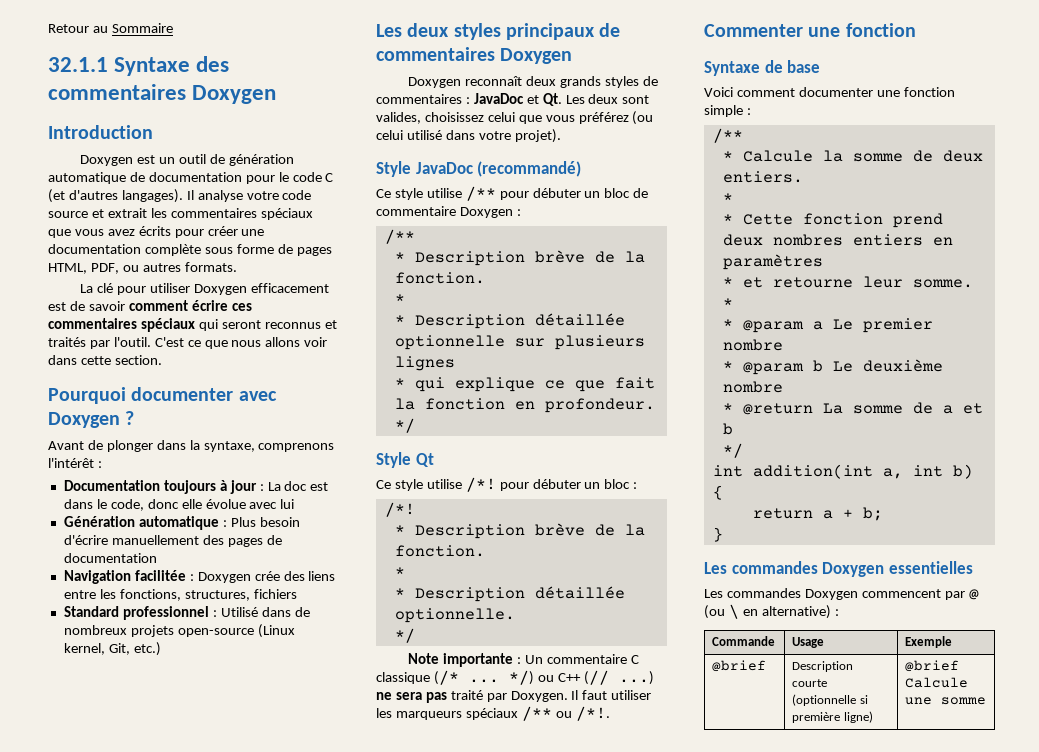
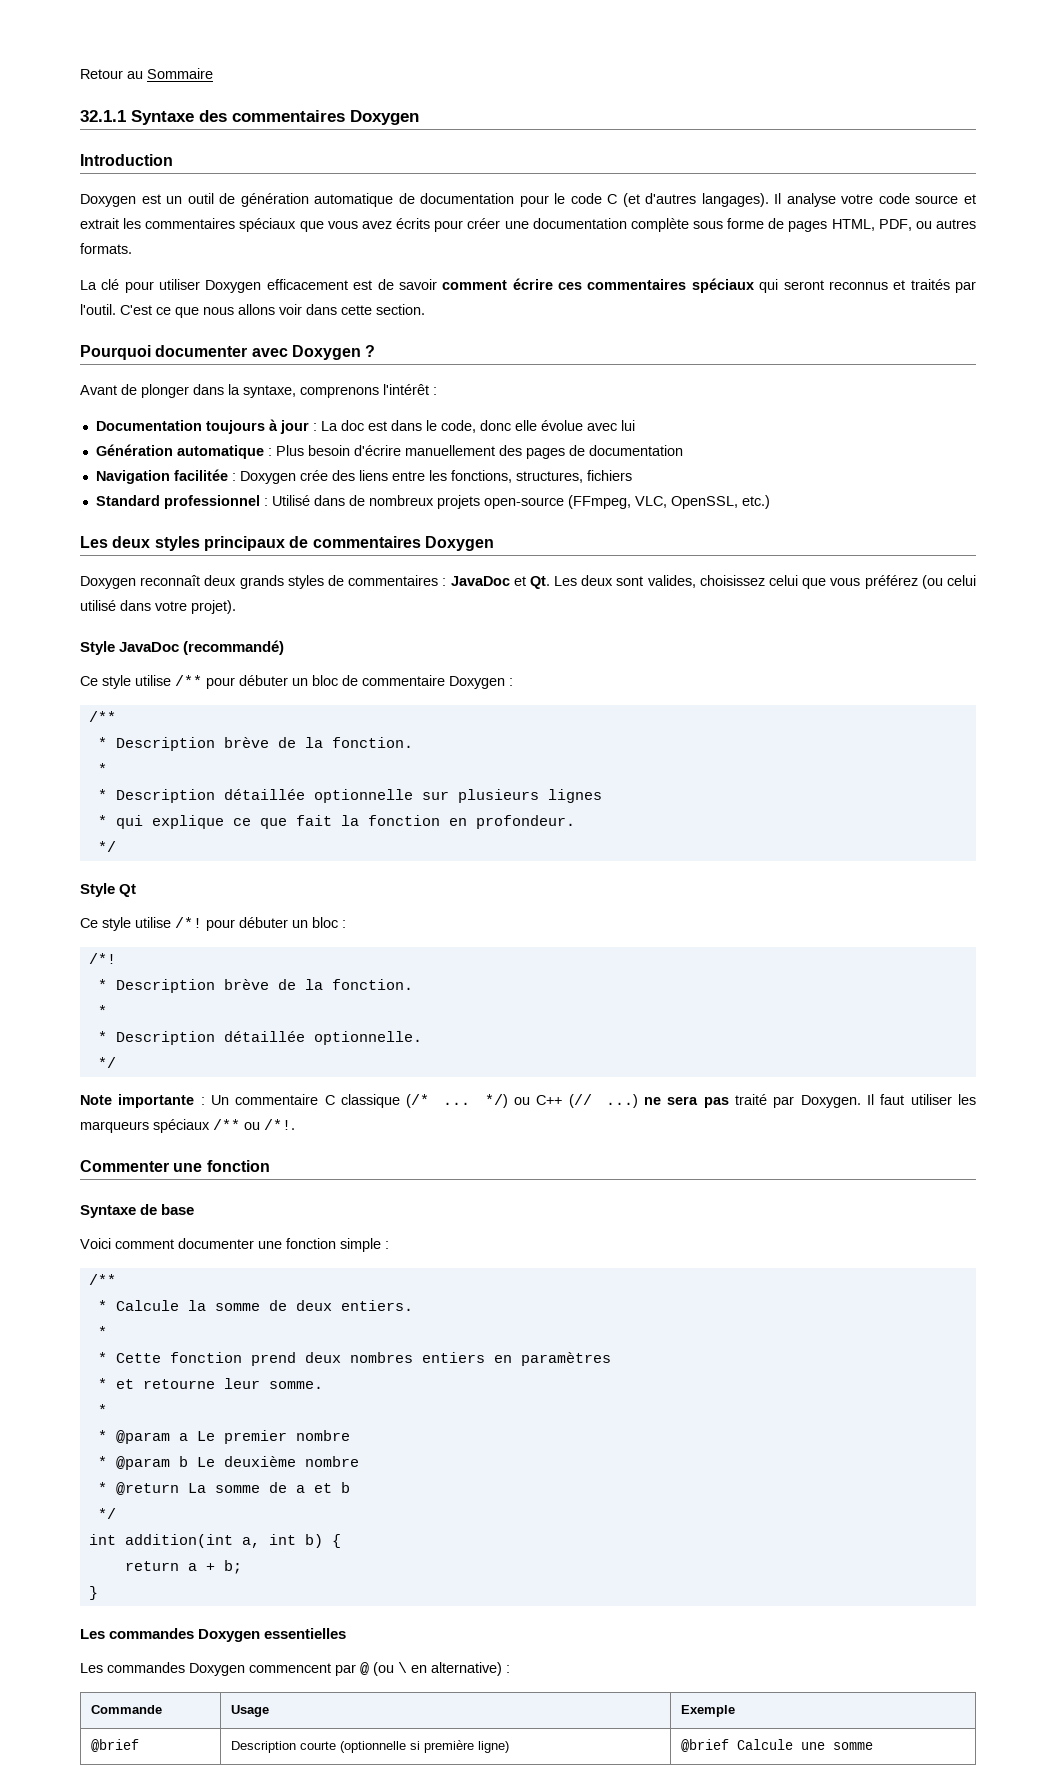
- Standard professionnel : Utilisé dans de nombreux projets open-source (Linux kernel, Git, etc.)
+ Standard professionnel : Utilisé dans de nombreux projets open-source (FFmpeg, VLC, OpenSSL, etc.)

